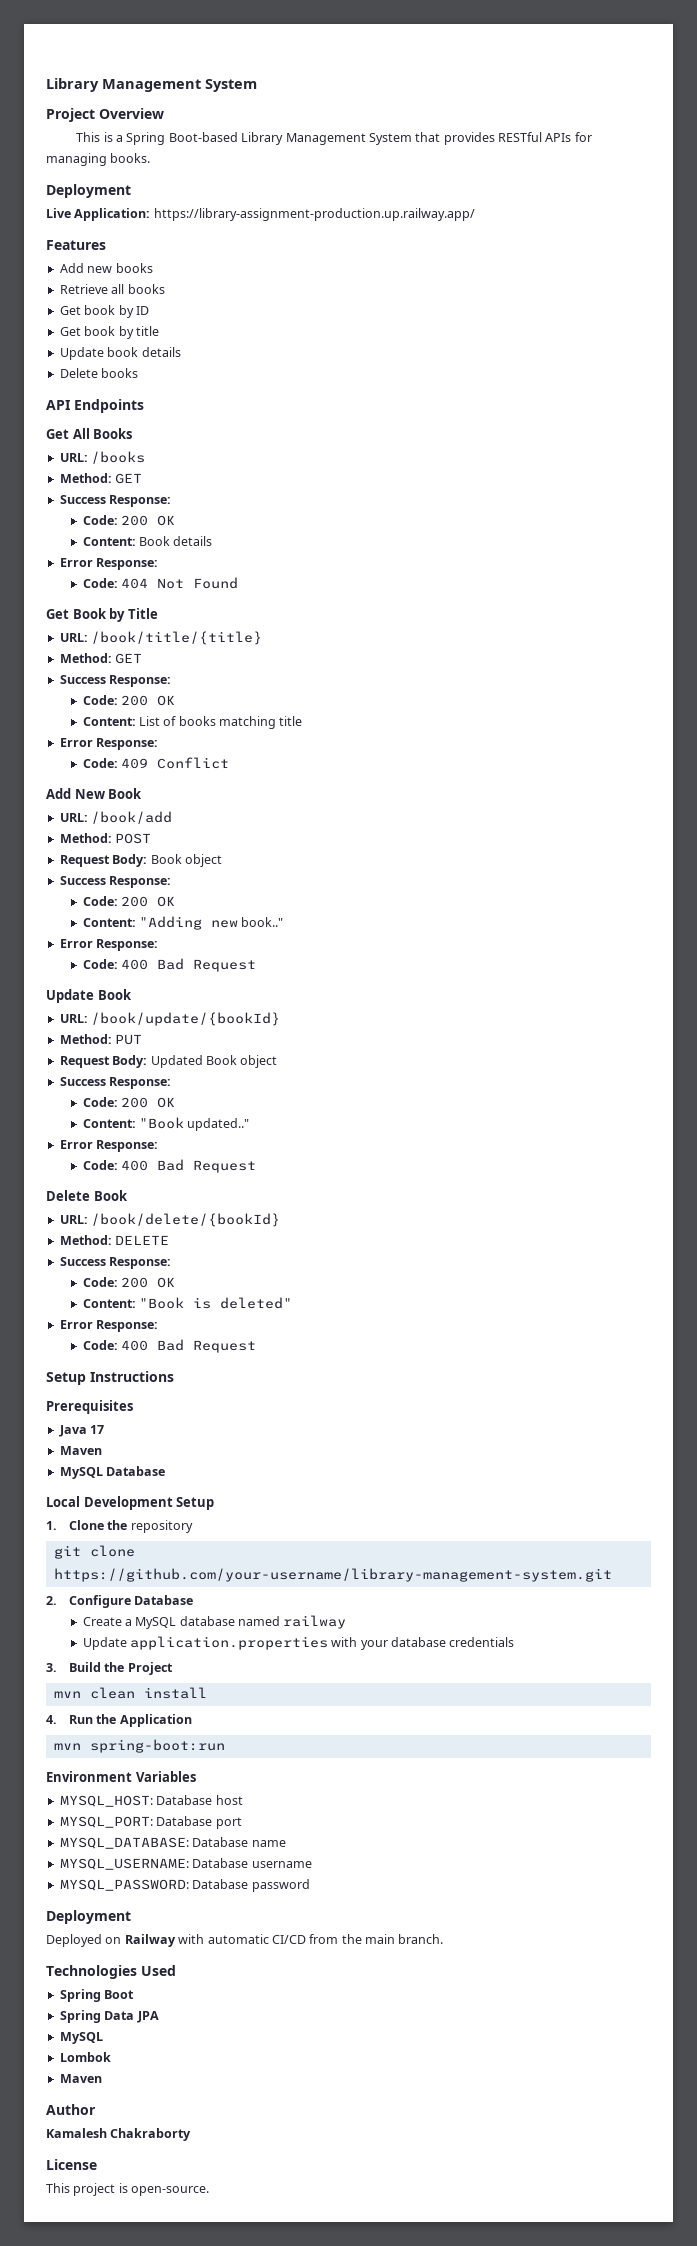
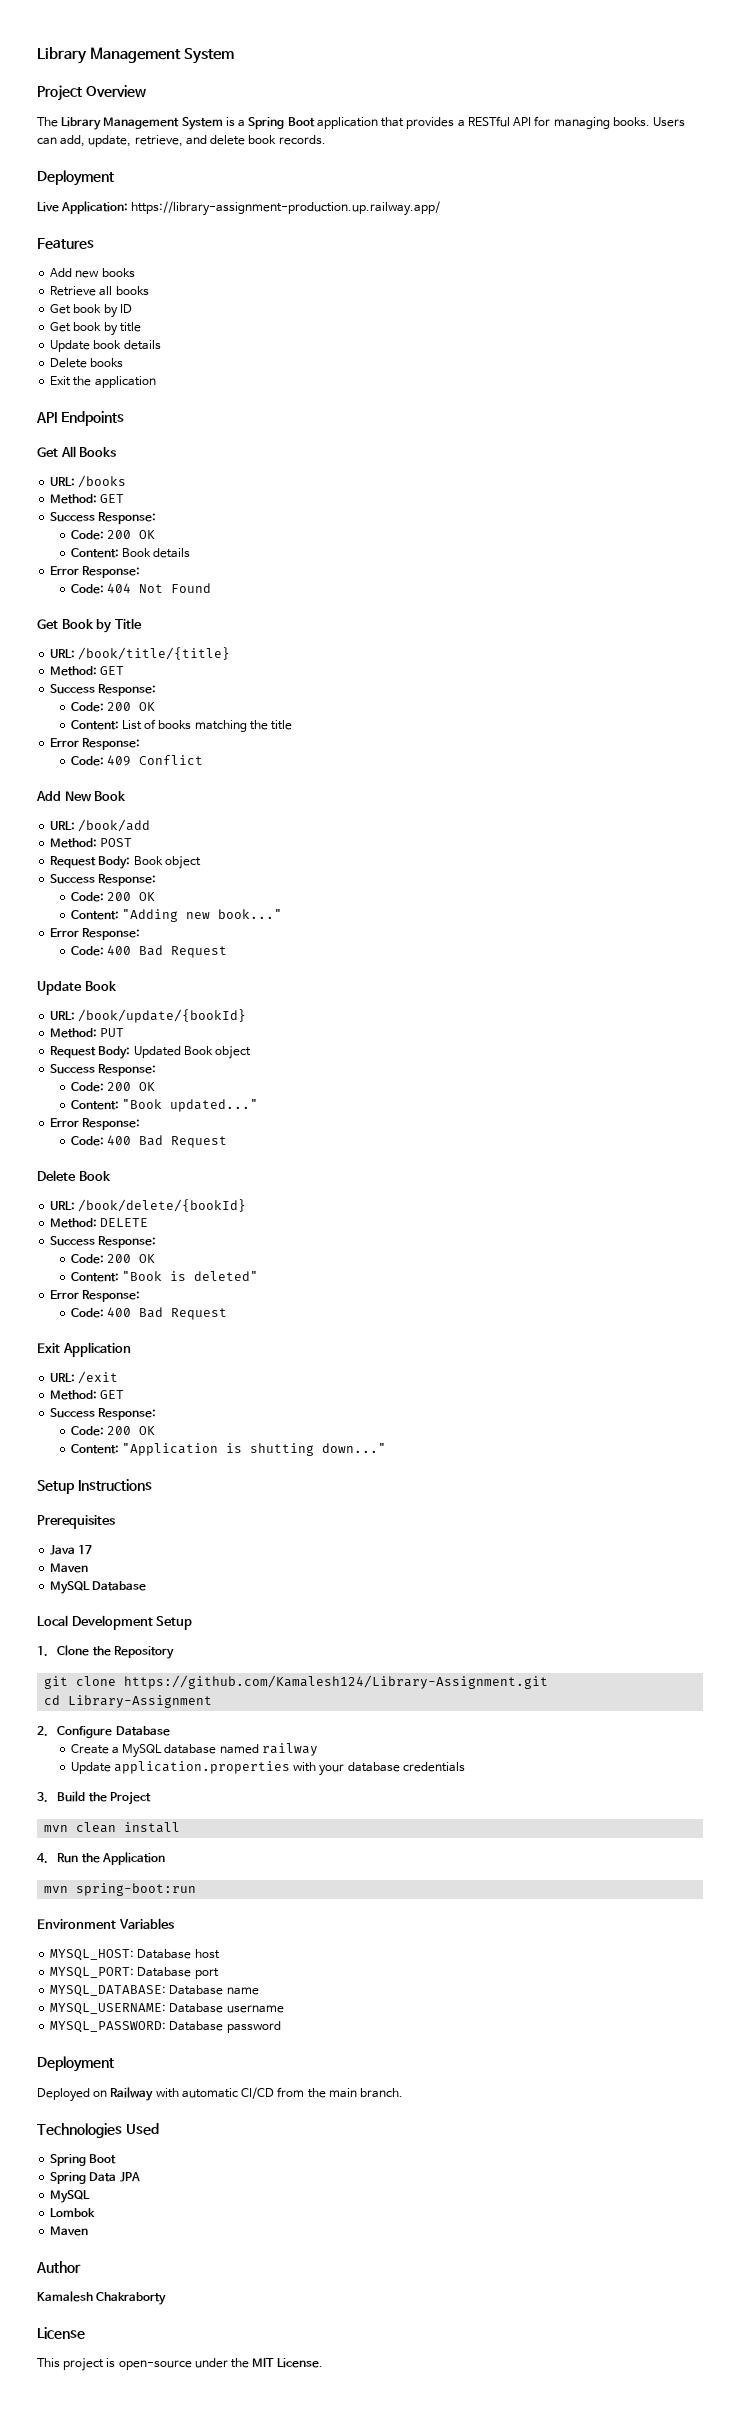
- This is a Spring Boot-based Library Management System that provides RESTful APIs for managing books.
+ The Library Management System is a Spring Boot application that provides a RESTful API for managing books. Users can add, update, retrieve, and delete book records.
+ Exit the application
- Content: List of books matching title
+ Content: List of books matching the title
- Content: "Adding new book.."
+ Content: "Adding new book..."
- Content: "Book updated.."
+ Content: "Book updated..."
+ Exit Application
+ URL: /exit
+ Method: GET
+ Success Response:
+ Code: 200 OK
+ Content: "Application is shutting down..."
- 1. Clone the repository
+ 1. Clone the Repository
- git clone https://github.com/your-username/library-management-system.git
+ git clone https://github.com/Kamalesh124/Library-Assignment.git
+ cd Library-Assignment
- This project is open-source.
+ This project is open-source under the MIT License.

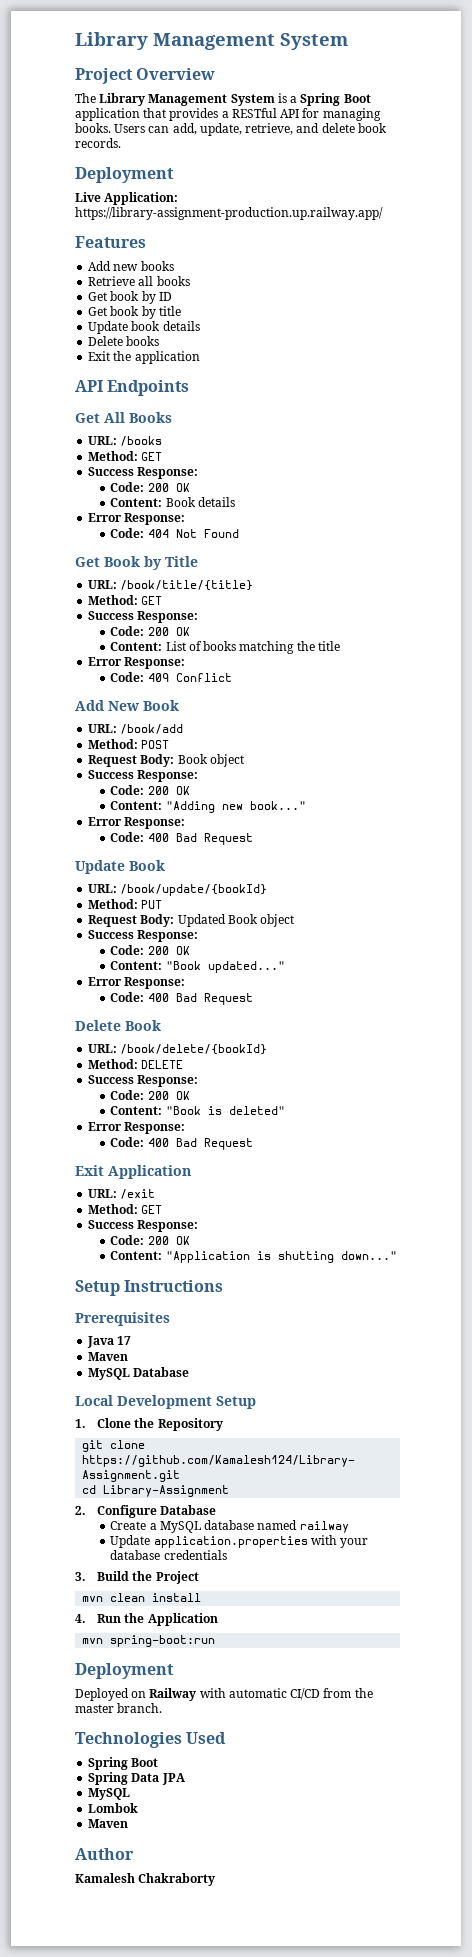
- Environment Variables
- MYSQL_HOST: Database host
- MYSQL_PORT: Database port
- MYSQL_DATABASE: Database name
- MYSQL_USERNAME: Database username
- MYSQL_PASSWORD: Database password
- Deployed on Railway with automatic CI/CD from the main branch.
+ Deployed on Railway with automatic CI/CD from the master branch.
- License
- This project is open-source under the MIT License.

